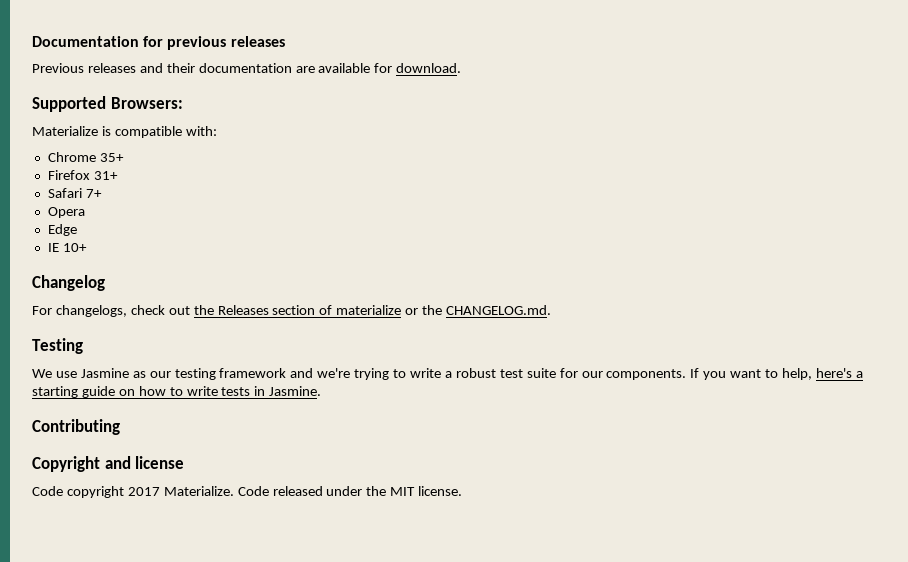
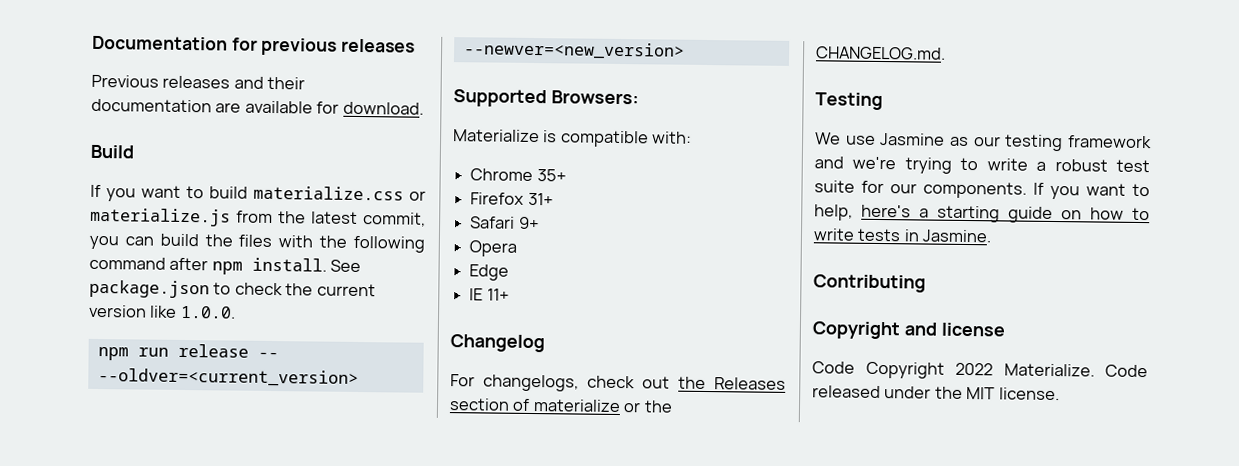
+ Build
+ If you want to build materialize.css or materialize.js from the latest commit, you can build the files with the following command after npm install. See package.json to check the current version like 1.0.0.
+ npm run release -- --oldver=<current_version> --newver=<new_version>
- Safari 7+
+ Safari 9+
- IE 10+
+ IE 11+
- Code copyright 2017 Materialize.
+ Code Copyright 2022 Materialize.

